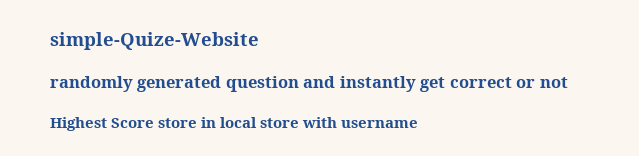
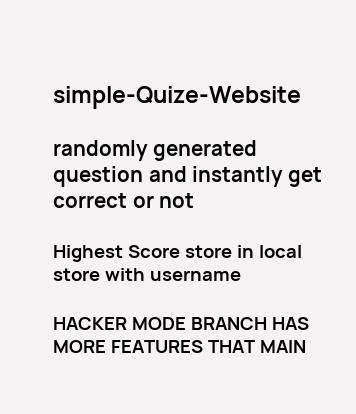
+ HACKER MODE BRANCH HAS MORE FEATURES THAT MAIN

